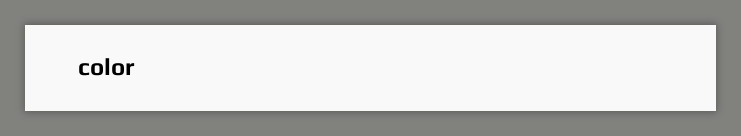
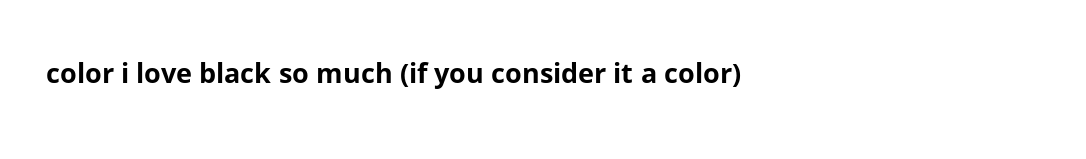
- color
+ color i love black so much (if you consider it a color)

